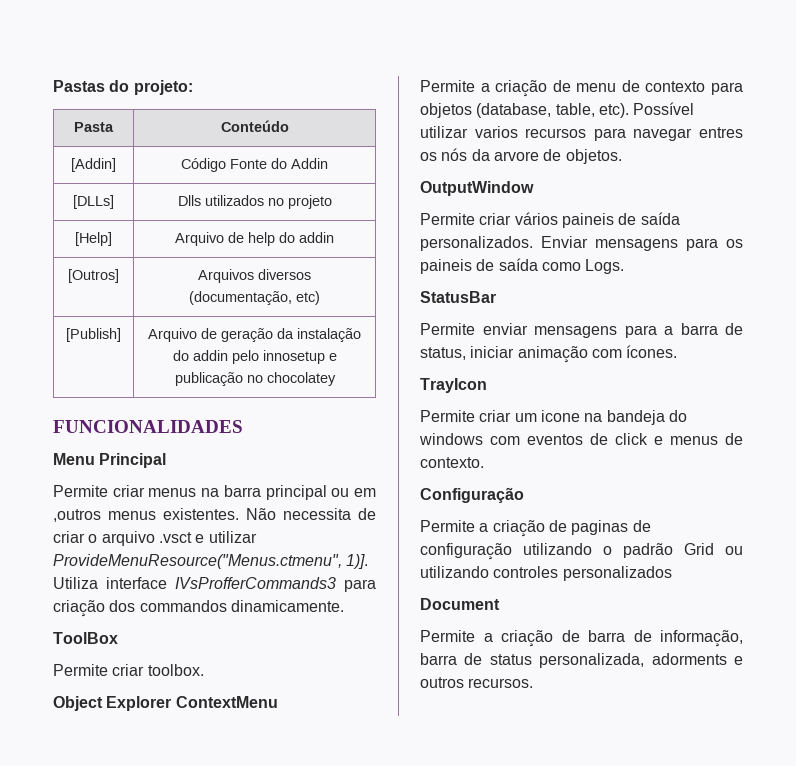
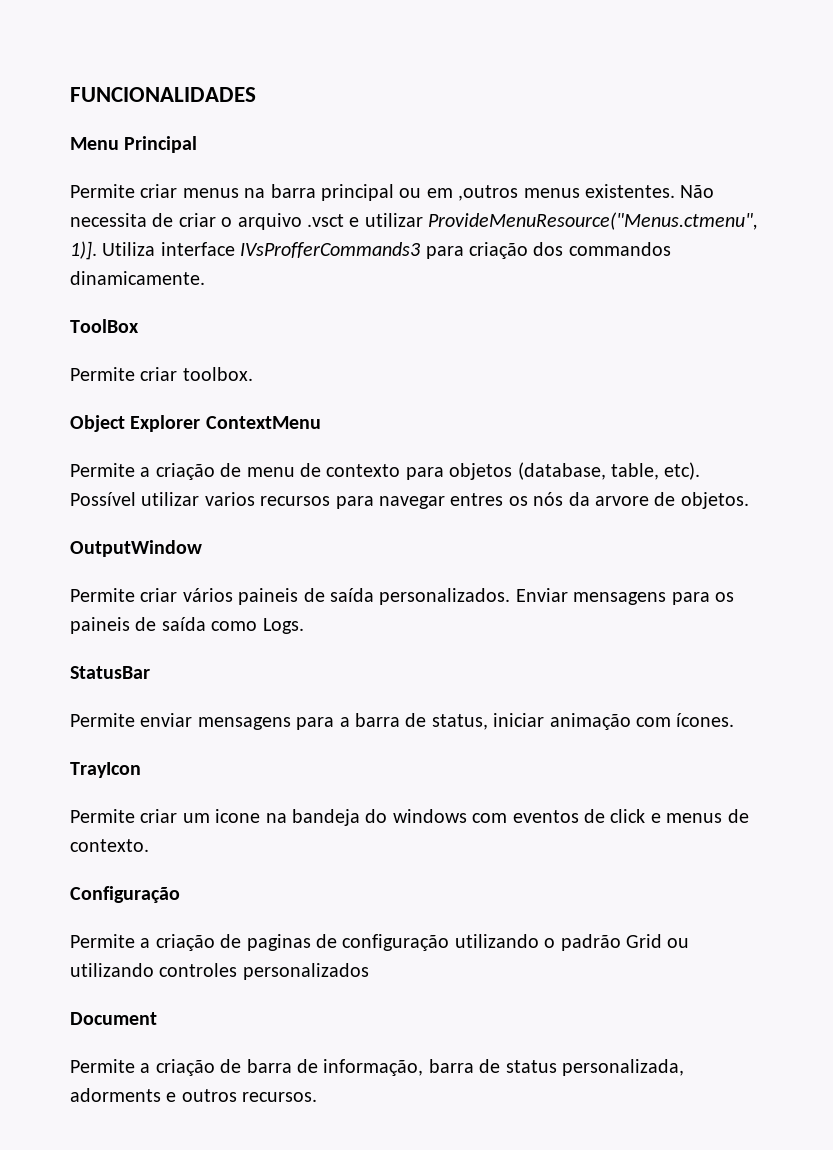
- Pastas do projeto:
- Pasta | Conteúdo
- [Addin] | Código Fonte do Addin
- [DLLs] | Dlls utilizados no projeto
- [Help] | Arquivo de help do addin
- [Outros] | Arquivos diversos (documentação, etc)
- [Publish] | Arquivo de geração da instalação do addin pelo innosetup e publicação no chocolatey

